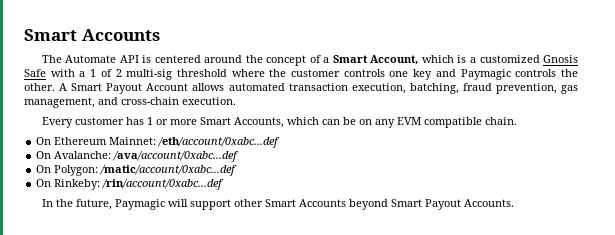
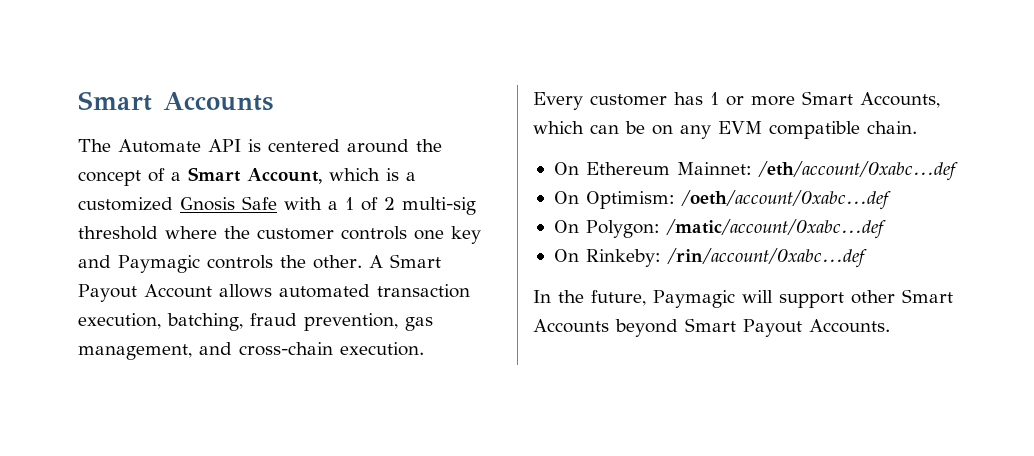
- On Avalanche: /ava/account/0xabc...def
+ On Optimism: /oeth/account/0xabc...def

